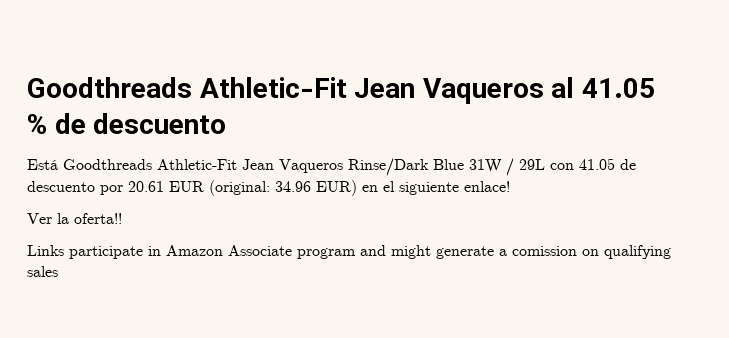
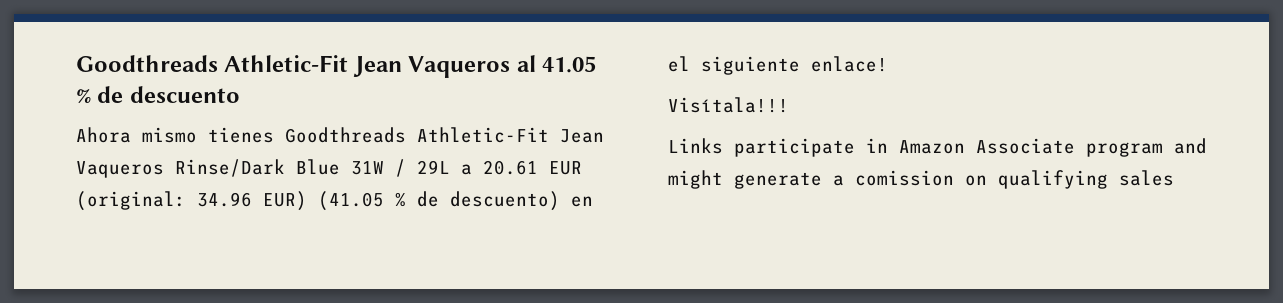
- Está Goodthreads Athletic-Fit Jean Vaqueros Rinse/Dark Blue 31W / 29L con 41.05 de descuento por 20.61 EUR (original: 34.96 EUR) en el siguiente enlace!
+ Ahora mismo tienes Goodthreads Athletic-Fit Jean Vaqueros Rinse/Dark Blue 31W / 29L a 20.61 EUR (original: 34.96 EUR) (41.05 % de descuento) en el siguiente enlace!
- Ver la oferta!!
+ Visítala!!!

